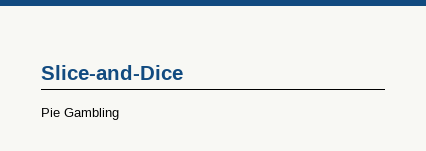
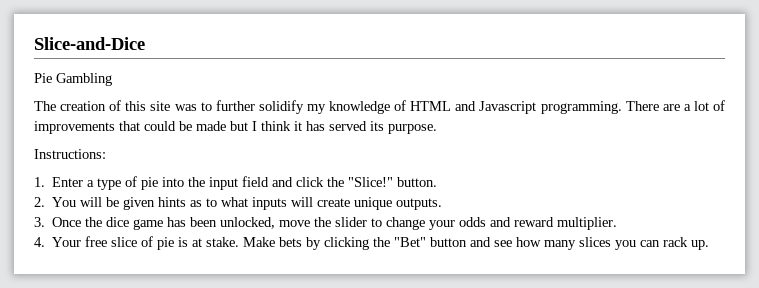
+ The creation of this site was to further solidify my knowledge of HTML and Javascript programming. There are a lot of improvements that could be made but I think it has served its purpose.
+ Instructions:
+ 1. Enter a type of pie into the input field and click the "Slice!" button.
+ 2. You will be given hints as to what inputs will create unique outputs.
+ 3. Once the dice game has been unlocked, move the slider to change your odds and reward multiplier.
+ 4. Your free slice of pie is at stake. Make bets by clicking the "Bet" button and see how many slices you can rack up.

